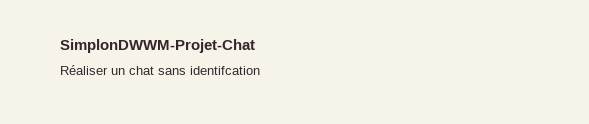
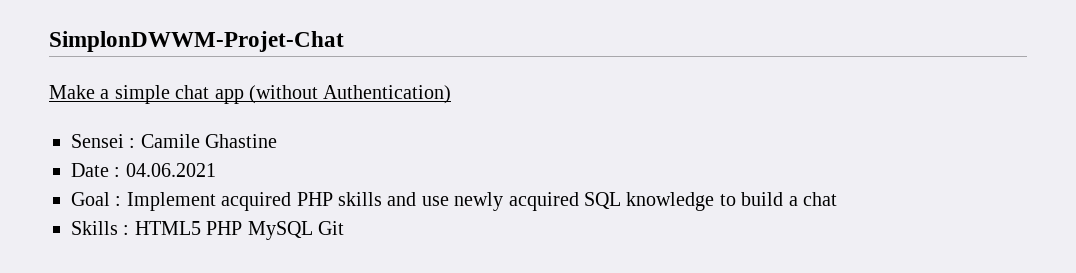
- Réaliser un chat sans identifcation
+ Make a simple chat app (without Authentication)
+ Sensei : Camile Ghastine
+ Date : 04.06.2021
+ Goal : Implement acquired PHP skills and use newly acquired SQL knowledge to build a chat
+ Skills : HTML5 PHP MySQL Git

